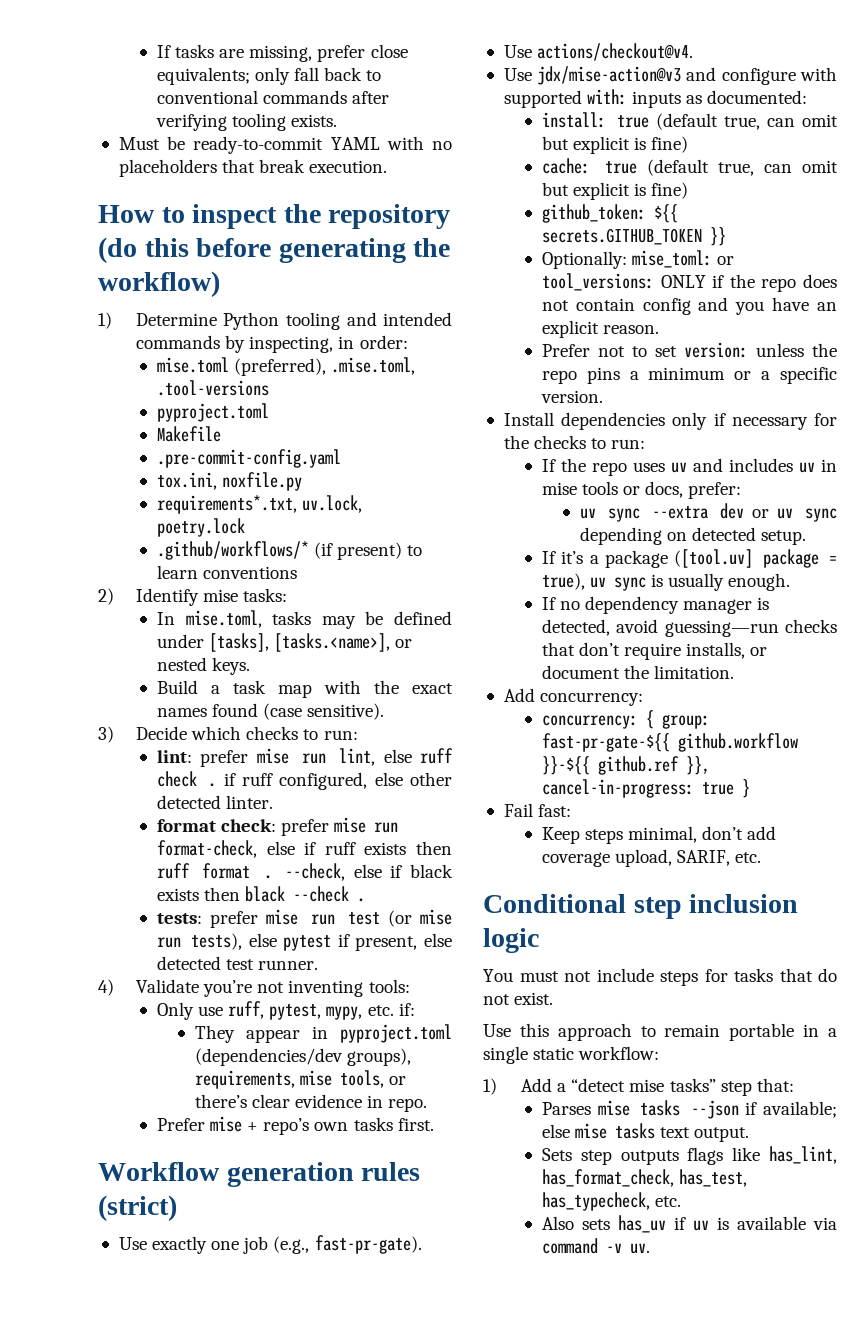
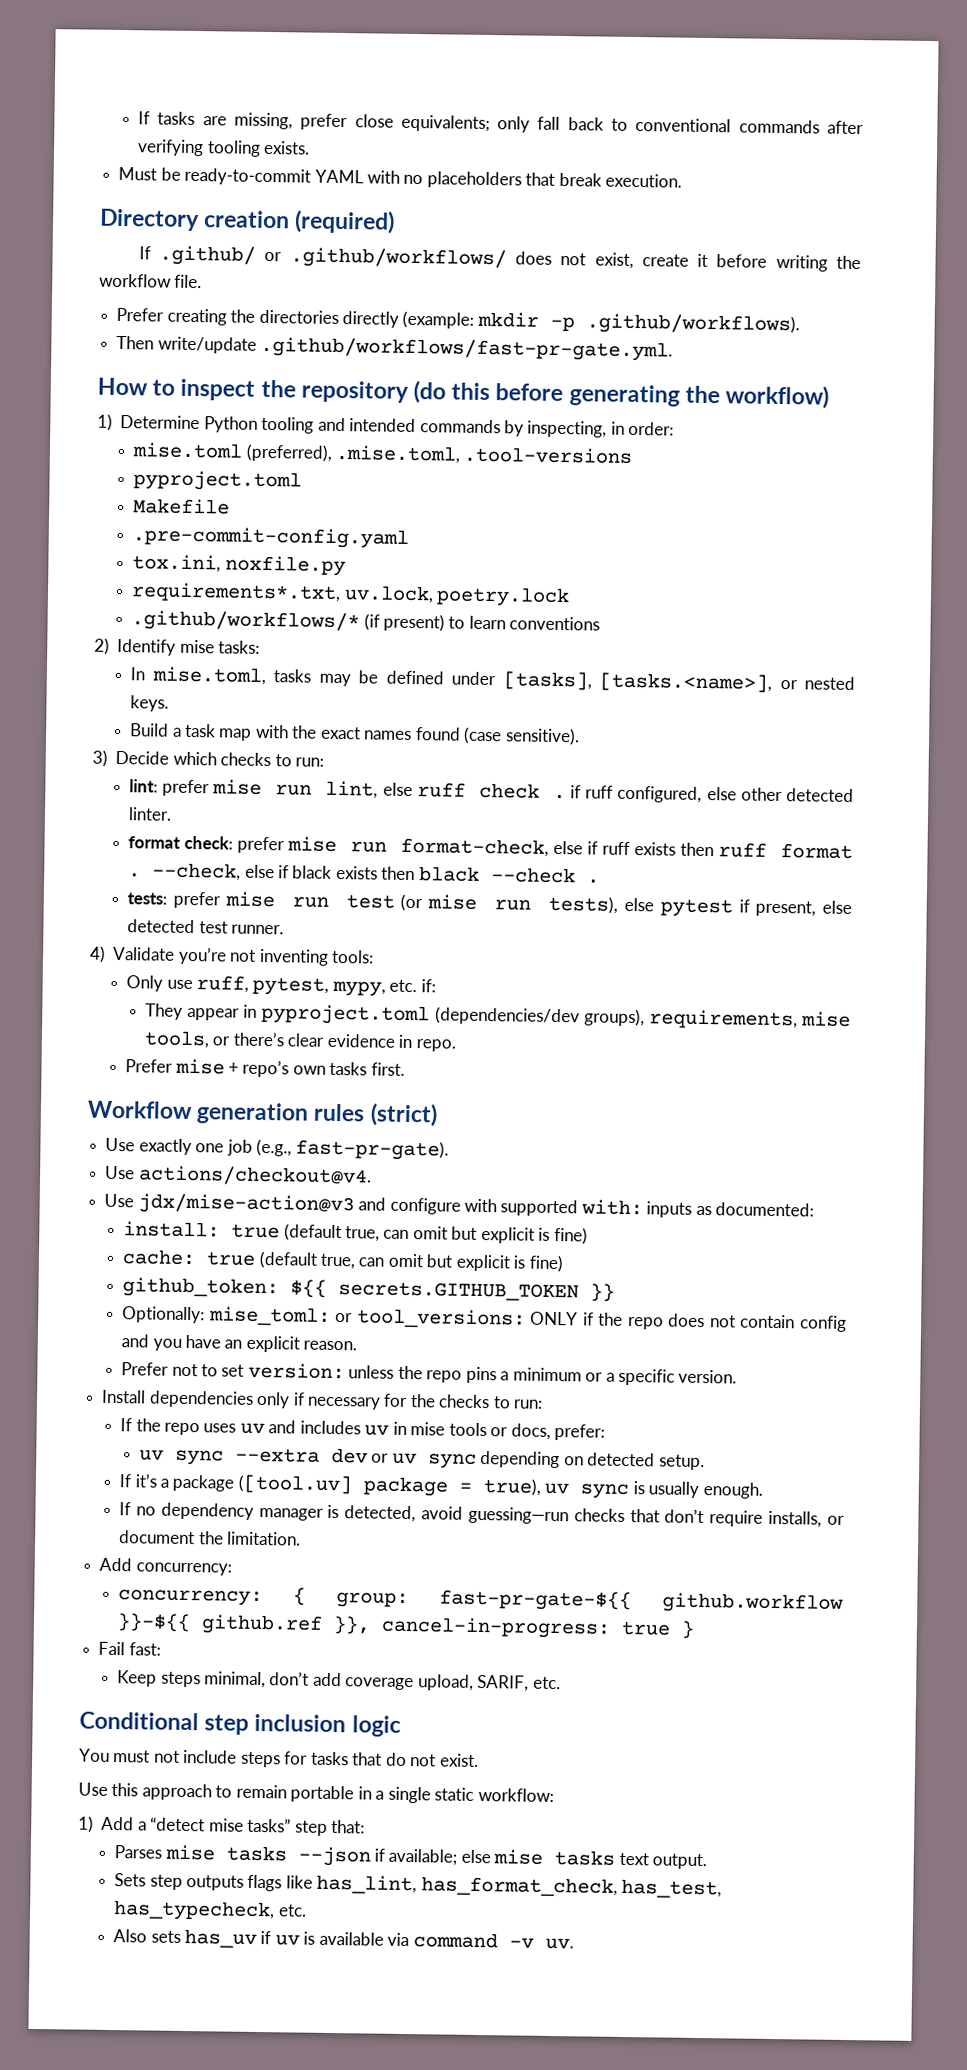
+ Directory creation (required)
+ If .github/ or .github/workflows/ does not exist, create it before writing the workflow file.
+ Prefer creating the directories directly (example: mkdir -p .github/workflows).
+ Then write/update .github/workflows/fast-pr-gate.yml.

